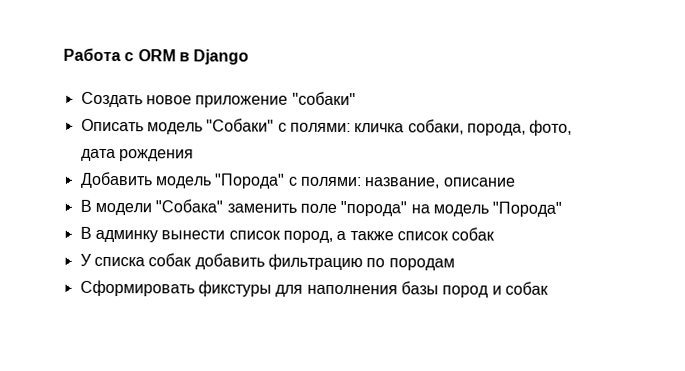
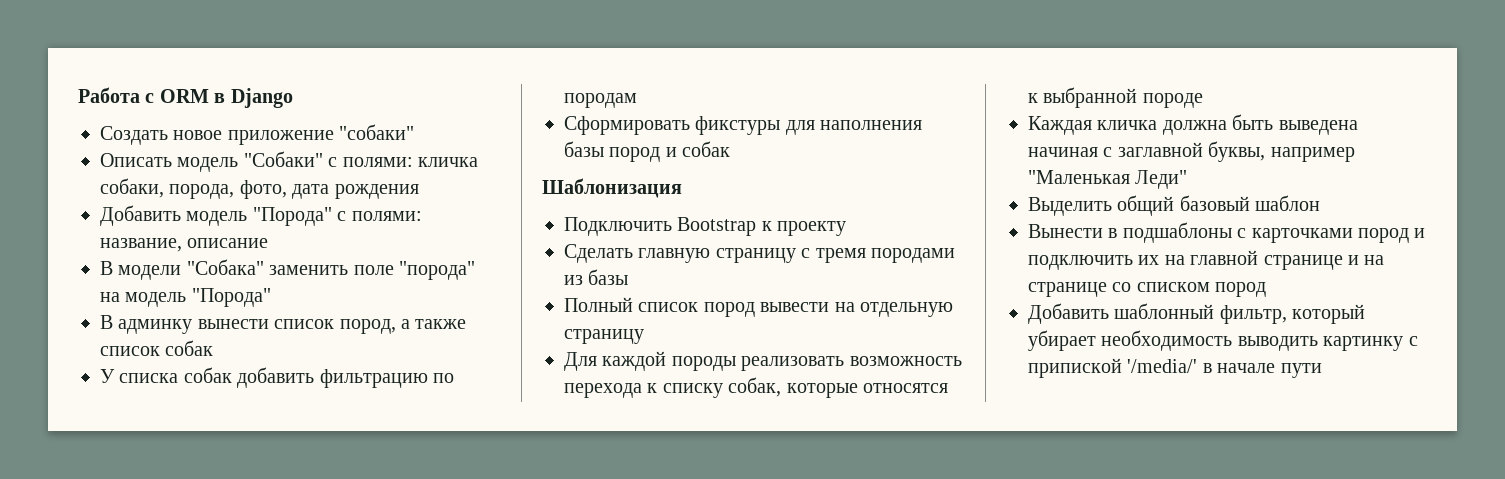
+ Шаблонизация
+ Подключить Bootstrap к проекту
+ Сделать главную страницу с тремя породами из базы
+ Полный список пород вывести на отдельную страницу
+ Для каждой породы реализовать возможность перехода к списку собак, которые относятся к выбранной породе
+ Каждая кличка должна быть выведена начиная с заглавной буквы, например "Маленькая Леди"
+ Выделить общий базовый шаблон
+ Вынести в подшаблоны с карточками пород и подключить их на главной странице и на странице со списком пород
+ Добавить шаблонный фильтр, который убирает необходимость выводить картинку с припиской '/media/' в начале пути

